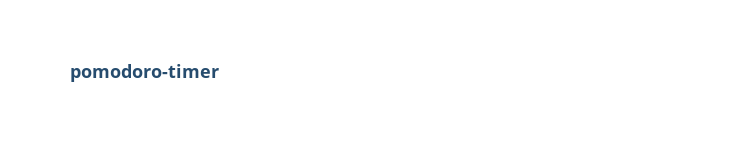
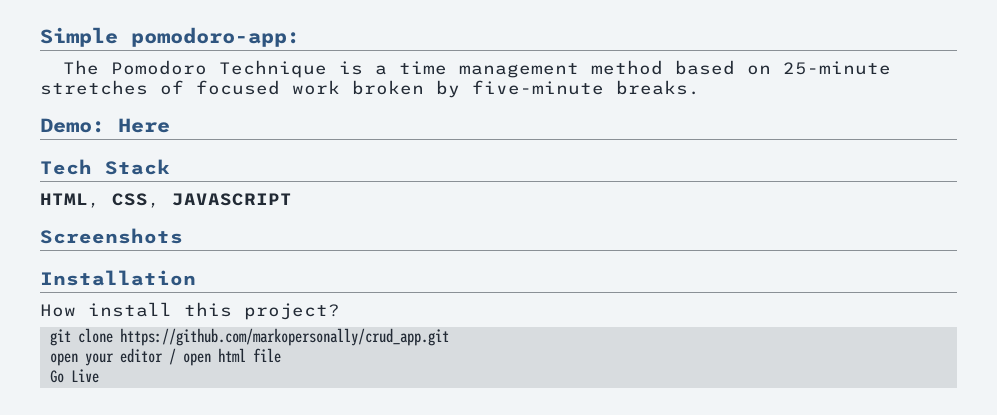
- pomodoro-timer
+ Simple pomodoro-app:
+ The Pomodoro Technique is a time management method based on 25-minute stretches of focused work broken by five-minute breaks.
+ Demo: Here
+ Tech Stack
+ HTML, CSS, JAVASCRIPT
+ Screenshots
+ Installation
+ How install this project?
+ git clone https://github.com/markopersonally/crud_app.git
+ open your editor / open html file
+ Go Live

